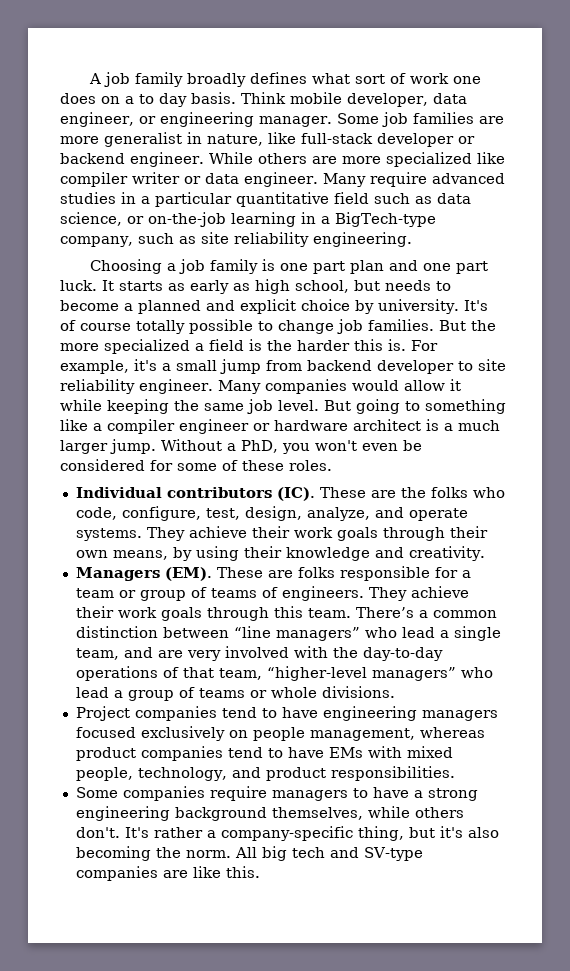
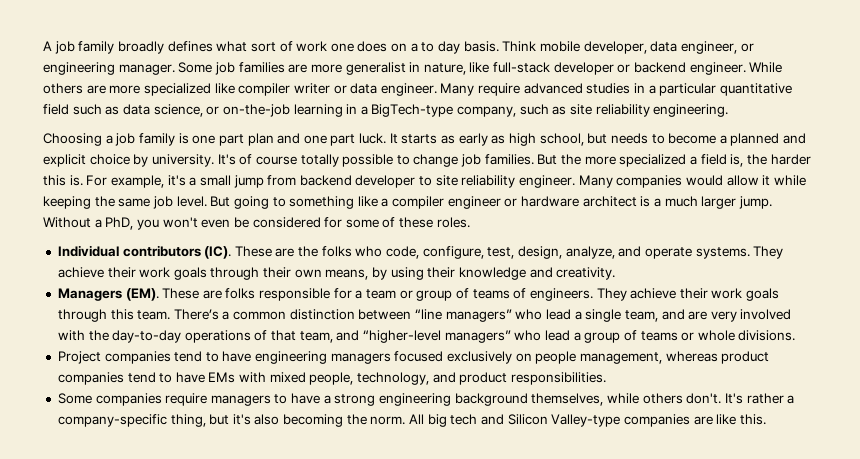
- But the more specialized a field is the harder this is.
+ But the more specialized a field is, the harder this is.
- There’s a common distinction between “line managers” who lead a single team, and are very involved with the day-to-day operations of that team, “higher-level managers” who lead a group of teams or whole divisions.
+ There’s a common distinction between “line managers” who lead a single team, and are very involved with the day-to-day operations of that team, and “higher-level managers” who lead a group of teams or whole divisions.
- All big tech and SV-type companies are like this.
+ All big tech and Silicon Valley-type companies are like this.

